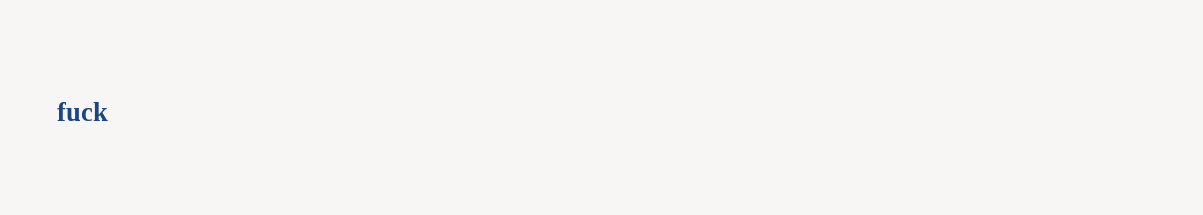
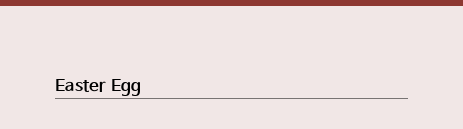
- fuck
+ Easter Egg

